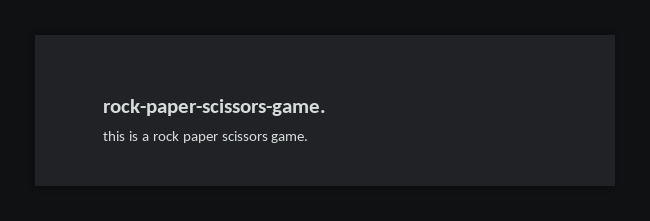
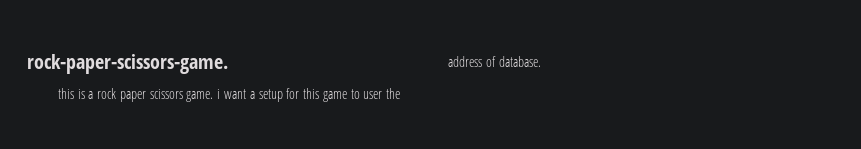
- this is a rock paper scissors game.
+ this is a rock paper scissors game. i want a setup for this game to user the address of database.

